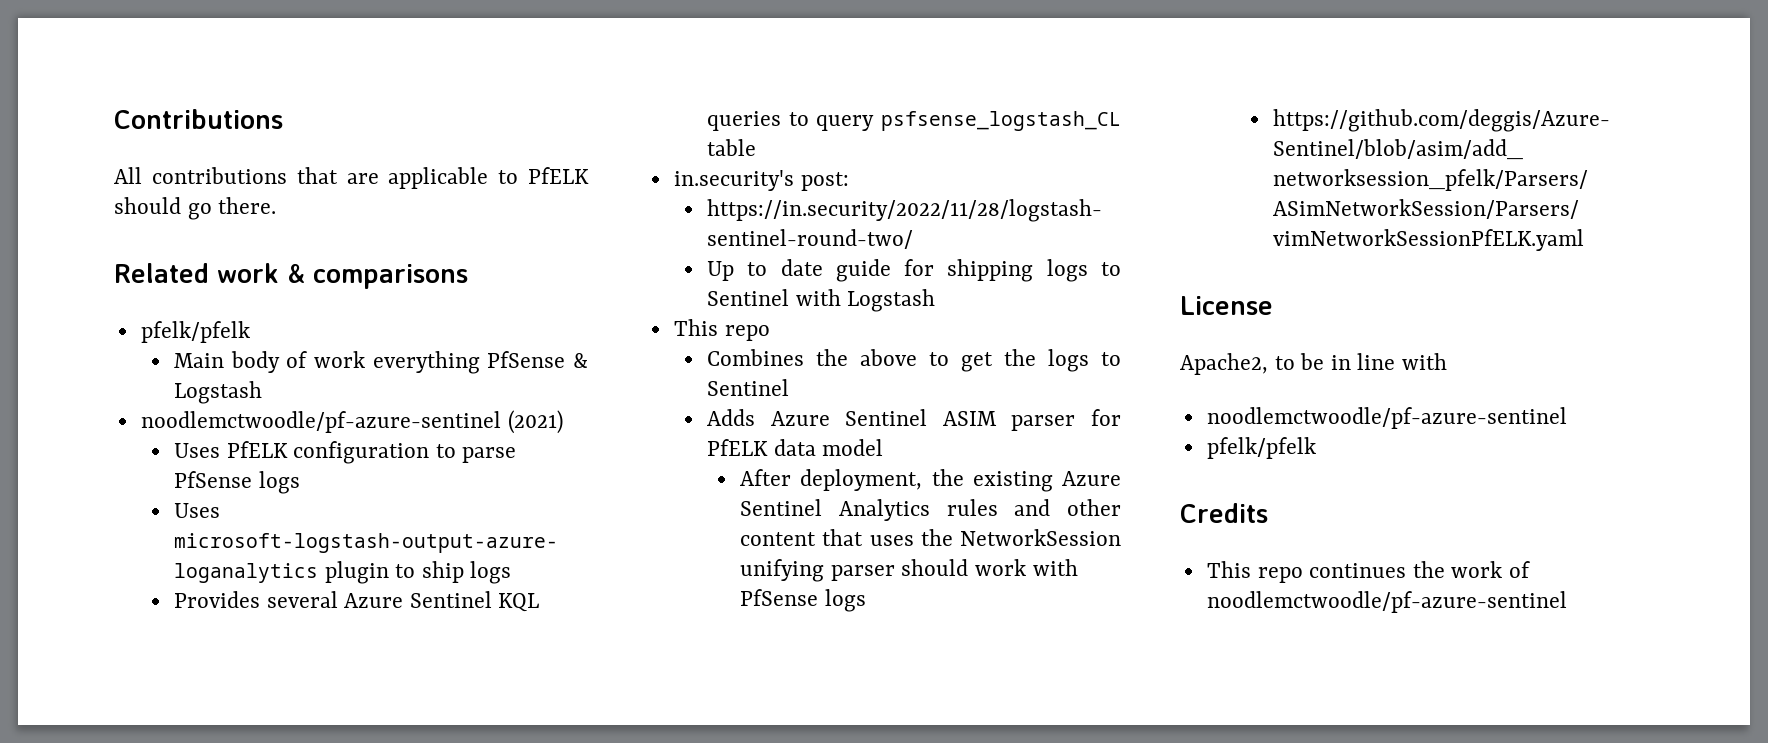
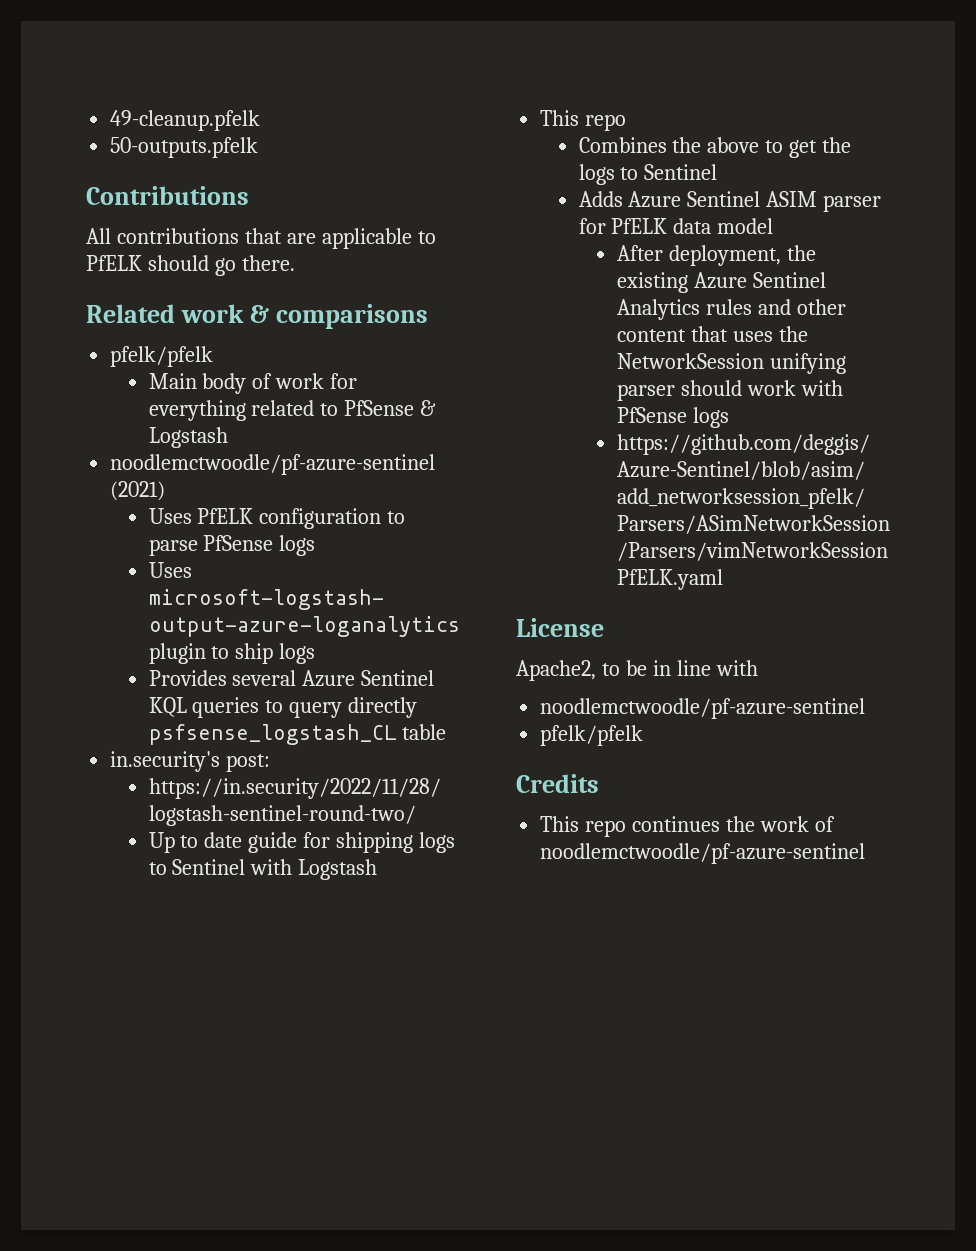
+ 49-cleanup.pfelk
+ 50-outputs.pfelk
- Main body of work everything PfSense & Logstash
+ Main body of work for everything related to PfSense & Logstash
- Provides several Azure Sentinel KQL queries to query psfsense_logstash_CL table
+ Provides several Azure Sentinel KQL queries to query directly psfsense_logstash_CL table

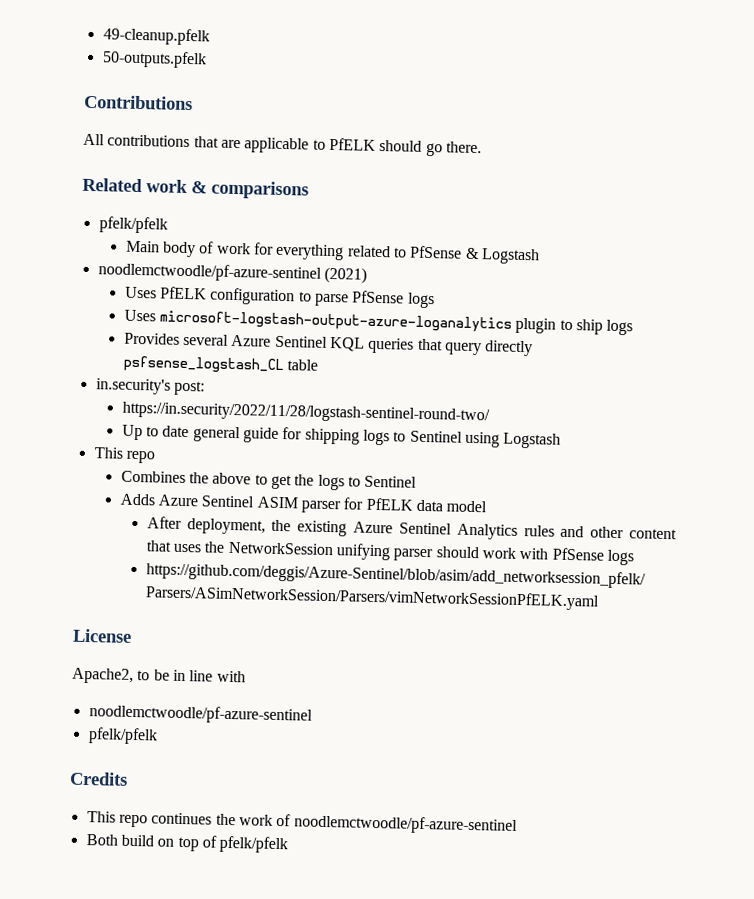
- Provides several Azure Sentinel KQL queries to query directly psfsense_logstash_CL table
+ Provides several Azure Sentinel KQL queries that query directly psfsense_logstash_CL table
- Up to date guide for shipping logs to Sentinel with Logstash
+ Up to date general guide for shipping logs to Sentinel using Logstash
+ Both build on top of pfelk/pfelk

